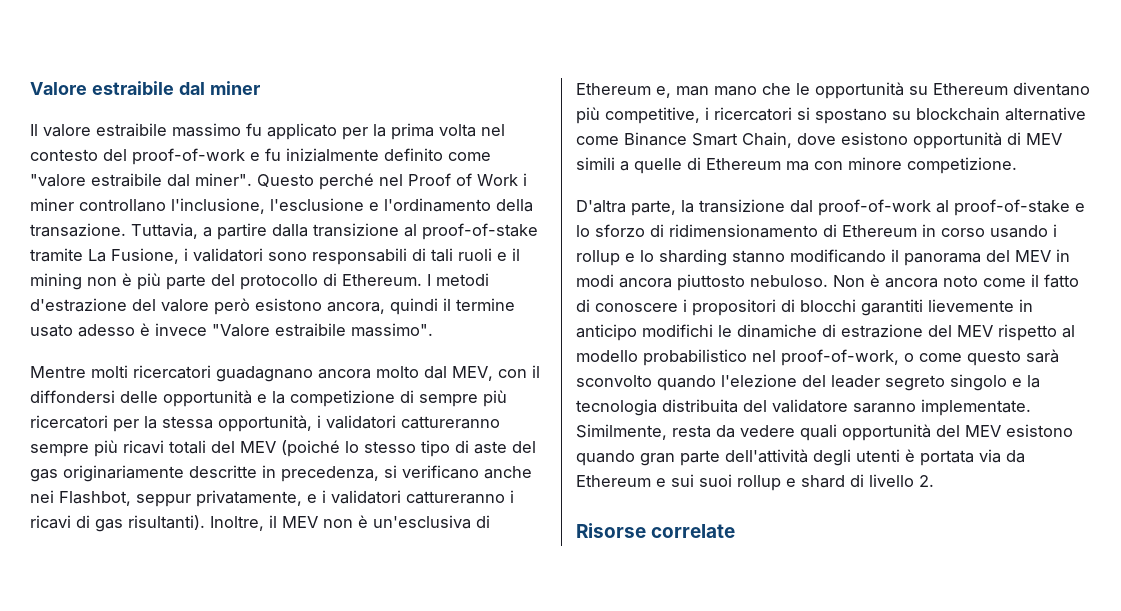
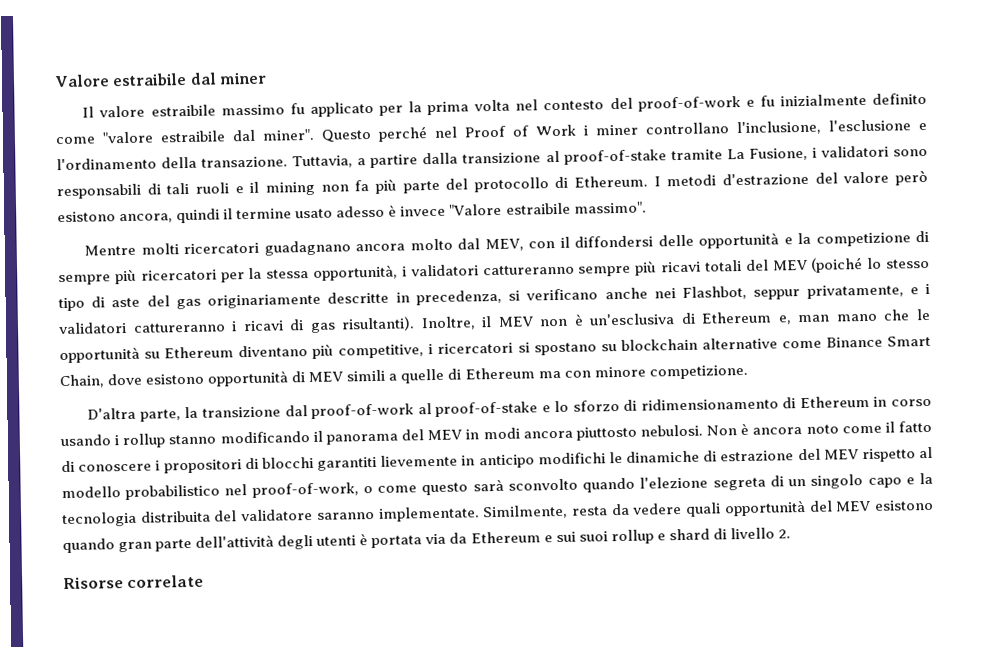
- Tuttavia, a partire dalla transizione al proof-of-stake tramite La Fusione, i validatori sono responsabili di tali ruoli e il mining non è più parte del protocollo di Ethereum.
+ Tuttavia, a partire dalla transizione al proof-of-stake tramite La Fusione, i validatori sono responsabili di tali ruoli e il mining non fa più parte del protocollo di Ethereum.
- D'altra parte, la transizione dal proof-of-work al proof-of-stake e lo sforzo di ridimensionamento di Ethereum in corso usando i rollup e lo sharding stanno modificando il panorama del MEV in modi ancora piuttosto nebuloso.
+ D'altra parte, la transizione dal proof-of-work al proof-of-stake e lo sforzo di ridimensionamento di Ethereum in corso usando i rollup stanno modificando il panorama del MEV in modi ancora piuttosto nebulosi.
- Non è ancora noto come il fatto di conoscere i propositori di blocchi garantiti lievemente in anticipo modifichi le dinamiche di estrazione del MEV rispetto al modello probabilistico nel proof-of-work, o come questo sarà sconvolto quando l'elezione del leader segreto singolo e la tecnologia distribuita del validatore saranno implementate.
+ Non è ancora noto come il fatto di conoscere i propositori di blocchi garantiti lievemente in anticipo modifichi le dinamiche di estrazione del MEV rispetto al modello probabilistico nel proof-of-work, o come questo sarà sconvolto quando l'elezione segreta di un singolo capo e la tecnologia distribuita del validatore saranno implementate.

